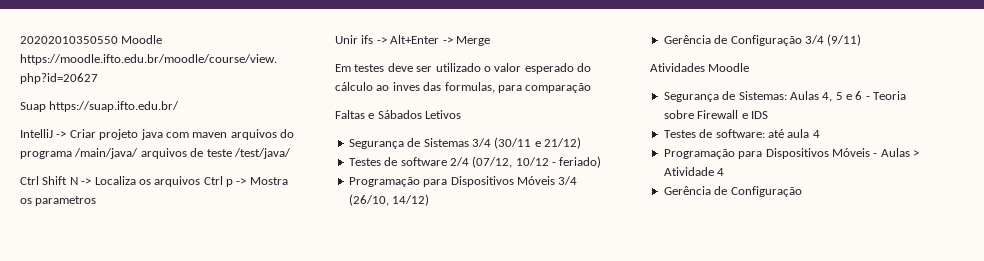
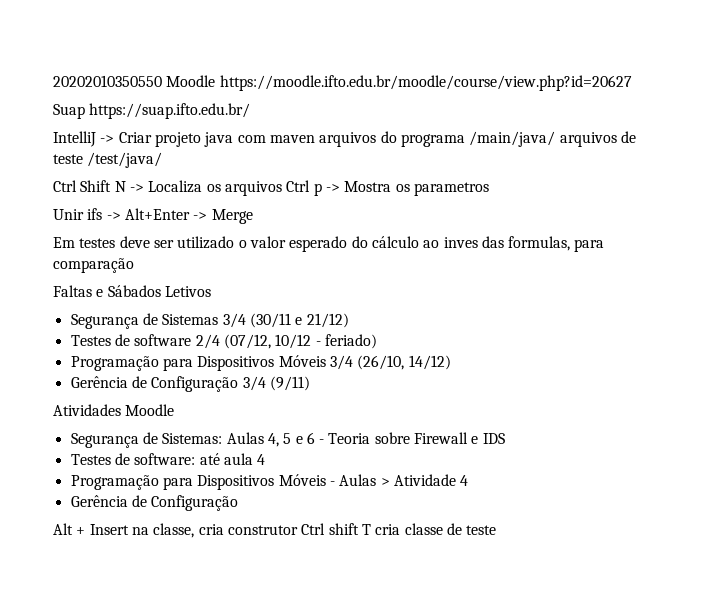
+ Alt + Insert na classe, cria construtor Ctrl shift T cria classe de teste

